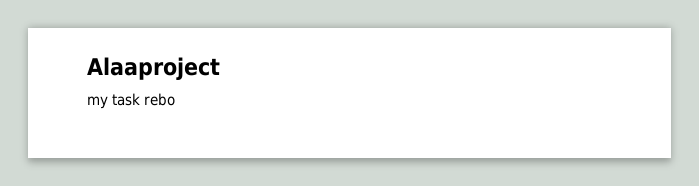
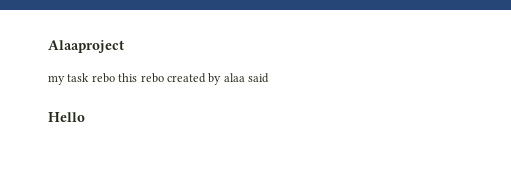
- my task rebo
+ my task rebo this rebo created by alaa said
+ Hello

